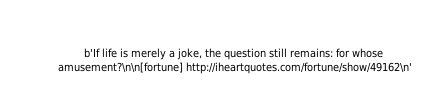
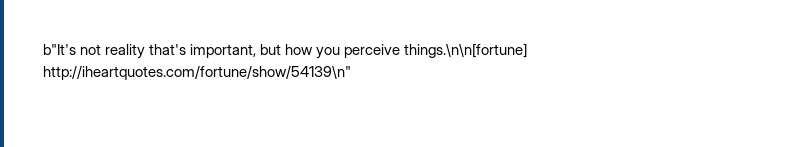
- b'If life is merely a joke, the question still remains: for whose amusement?\n\n[fortune] http://iheartquotes.com/fortune/show/49162\n'
+ b"It's not reality that's important, but how you perceive things.\n\n[fortune] http://iheartquotes.com/fortune/show/54139\n"

